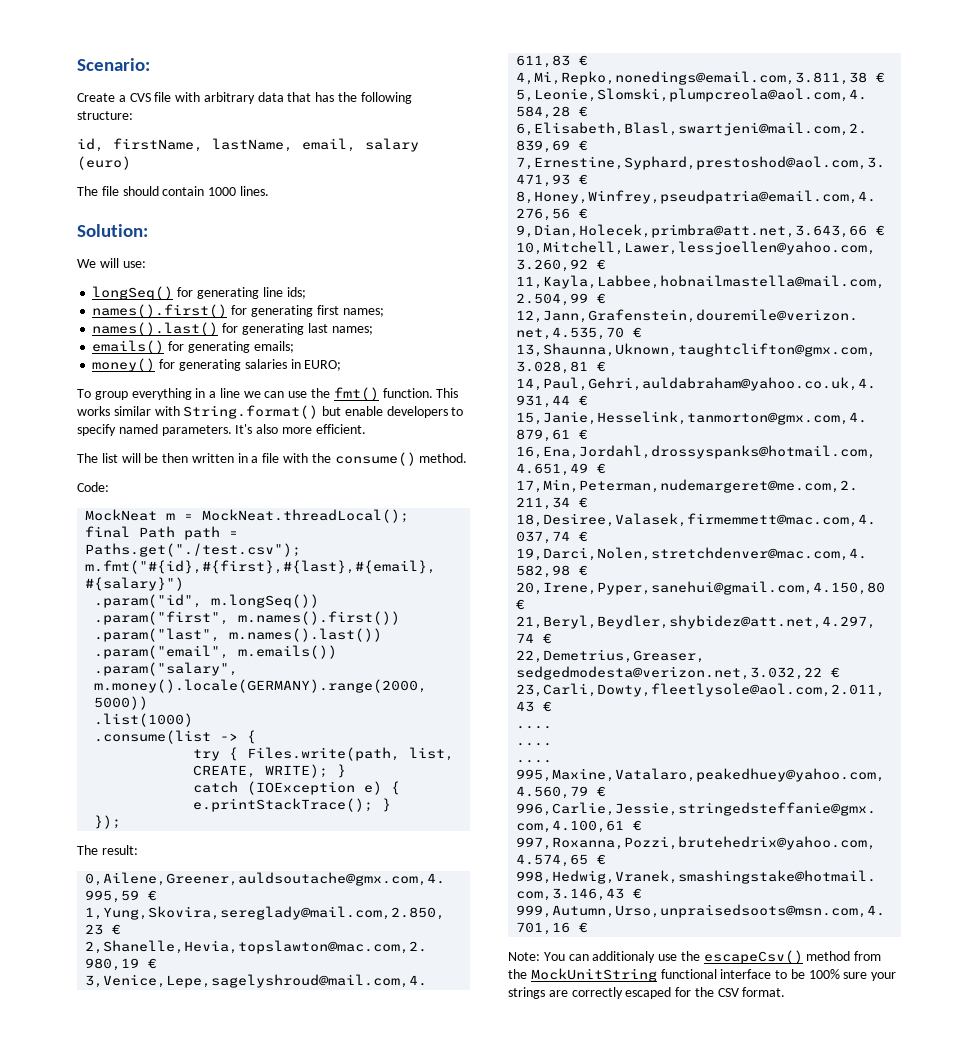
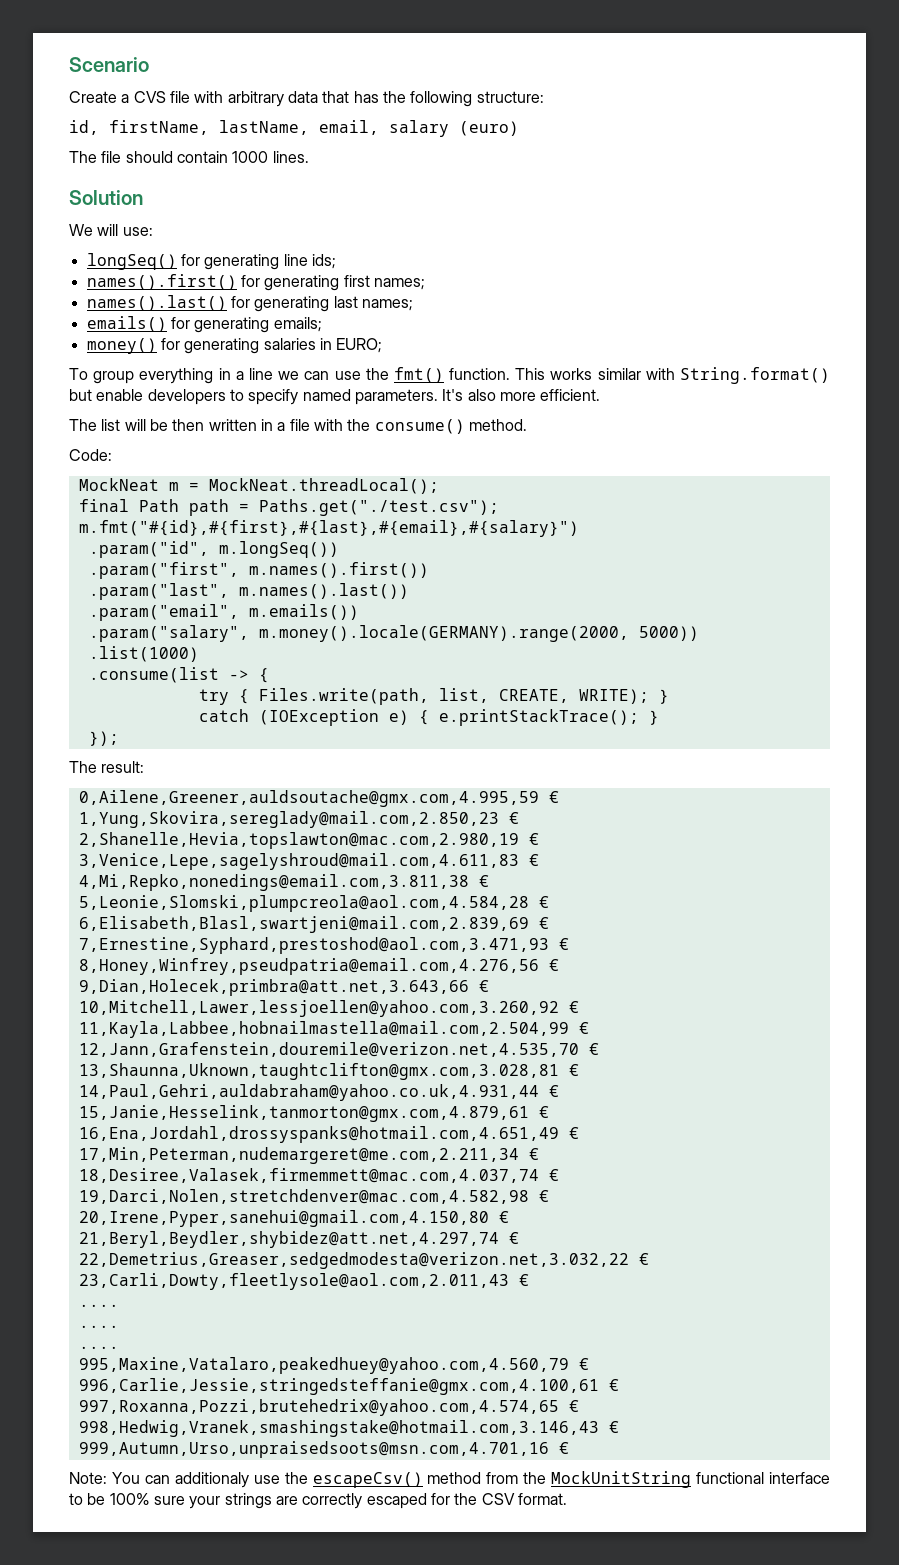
- Scenario:
+ Scenario
- Solution:
+ Solution

